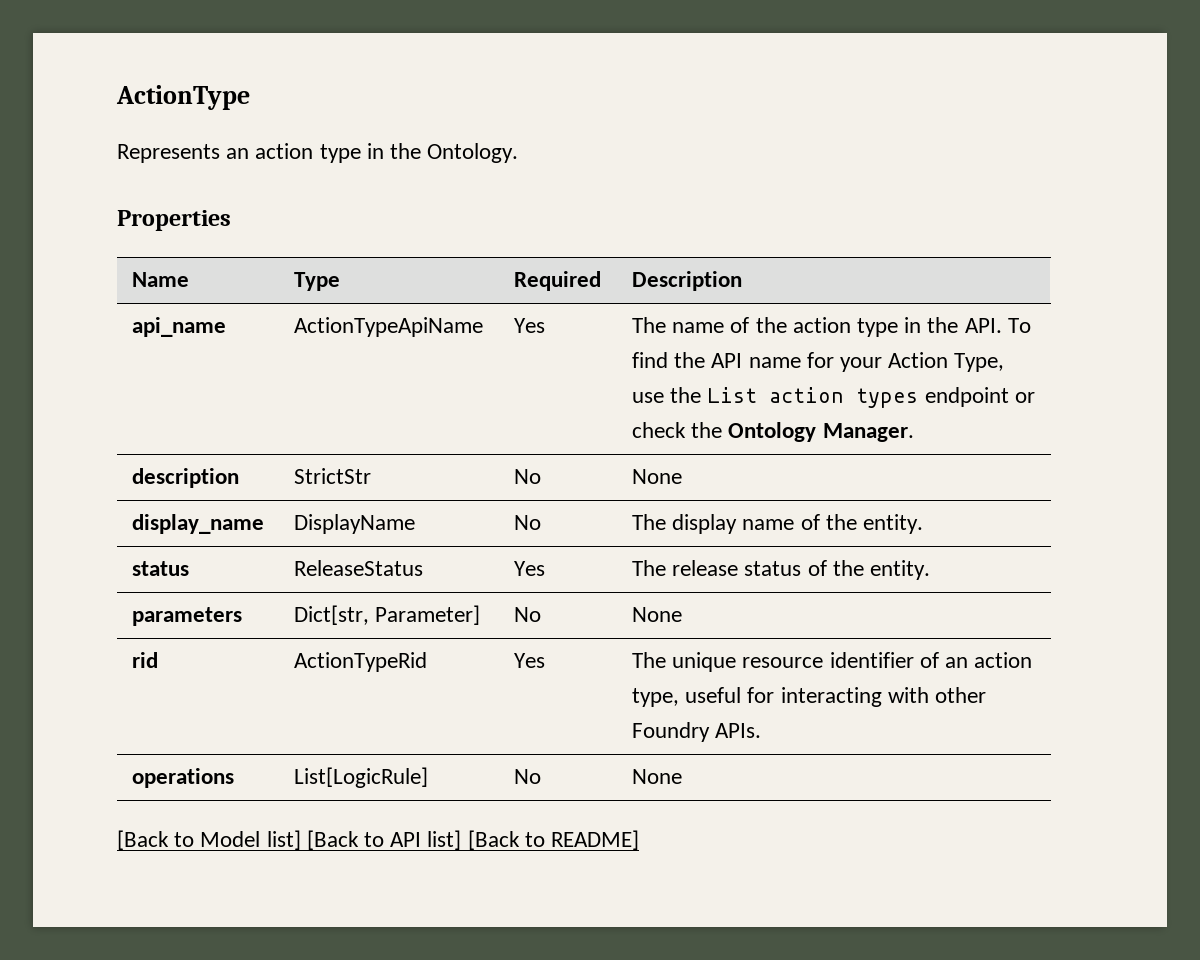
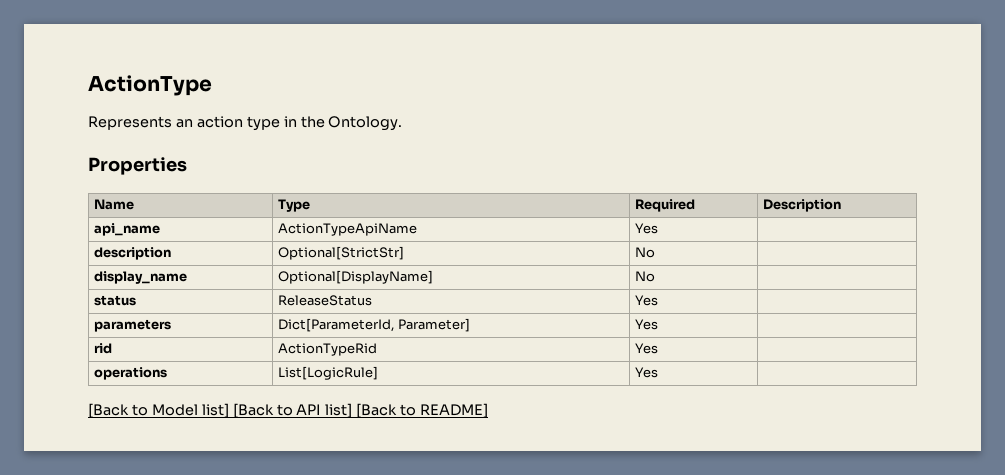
- api_name | ActionTypeApiName | Yes | The name of the action type in the API. To find the API name for your Action Type, use the List action types endpoint or check the Ontology Manager.
+ api_name | ActionTypeApiName | Yes |
- description | StrictStr | No | None
+ description | Optional[StrictStr] | No |
- display_name | DisplayName | No | The display name of the entity.
- status | ReleaseStatus | Yes | The release status of the entity.
+ display_name | Optional[DisplayName] | No |
+ status | ReleaseStatus | Yes |
- parameters | Dict[str, Parameter] | No | None
+ parameters | Dict[ParameterId, Parameter] | Yes |
- rid | ActionTypeRid | Yes | The unique resource identifier of an action type, useful for interacting with other Foundry APIs.
+ rid | ActionTypeRid | Yes |
- operations | List[LogicRule] | No | None
+ operations | List[LogicRule] | Yes |

